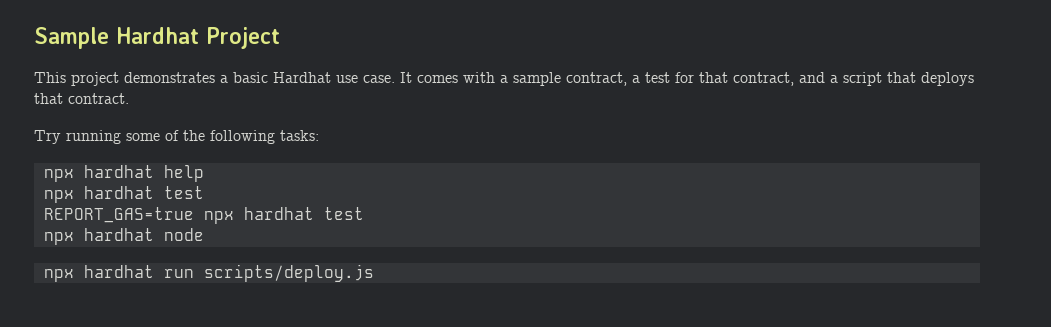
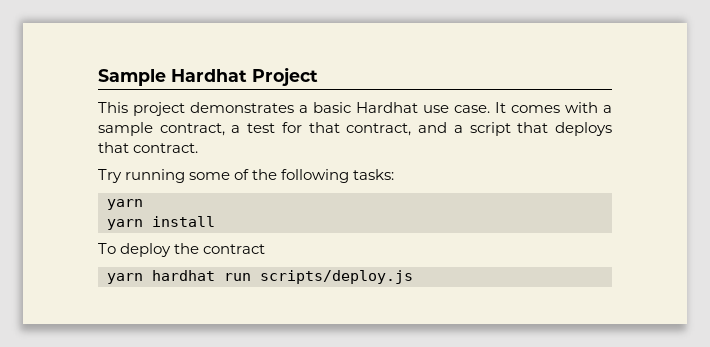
  Try running some of the following tasks:
- npx hardhat help
- npx hardhat test
- REPORT_GAS=true npx hardhat test
- npx hardhat node
- npx hardhat run scripts/deploy.js
+ yarn
+ yarn install
+ To deploy the contract
+ yarn hardhat run scripts/deploy.js

